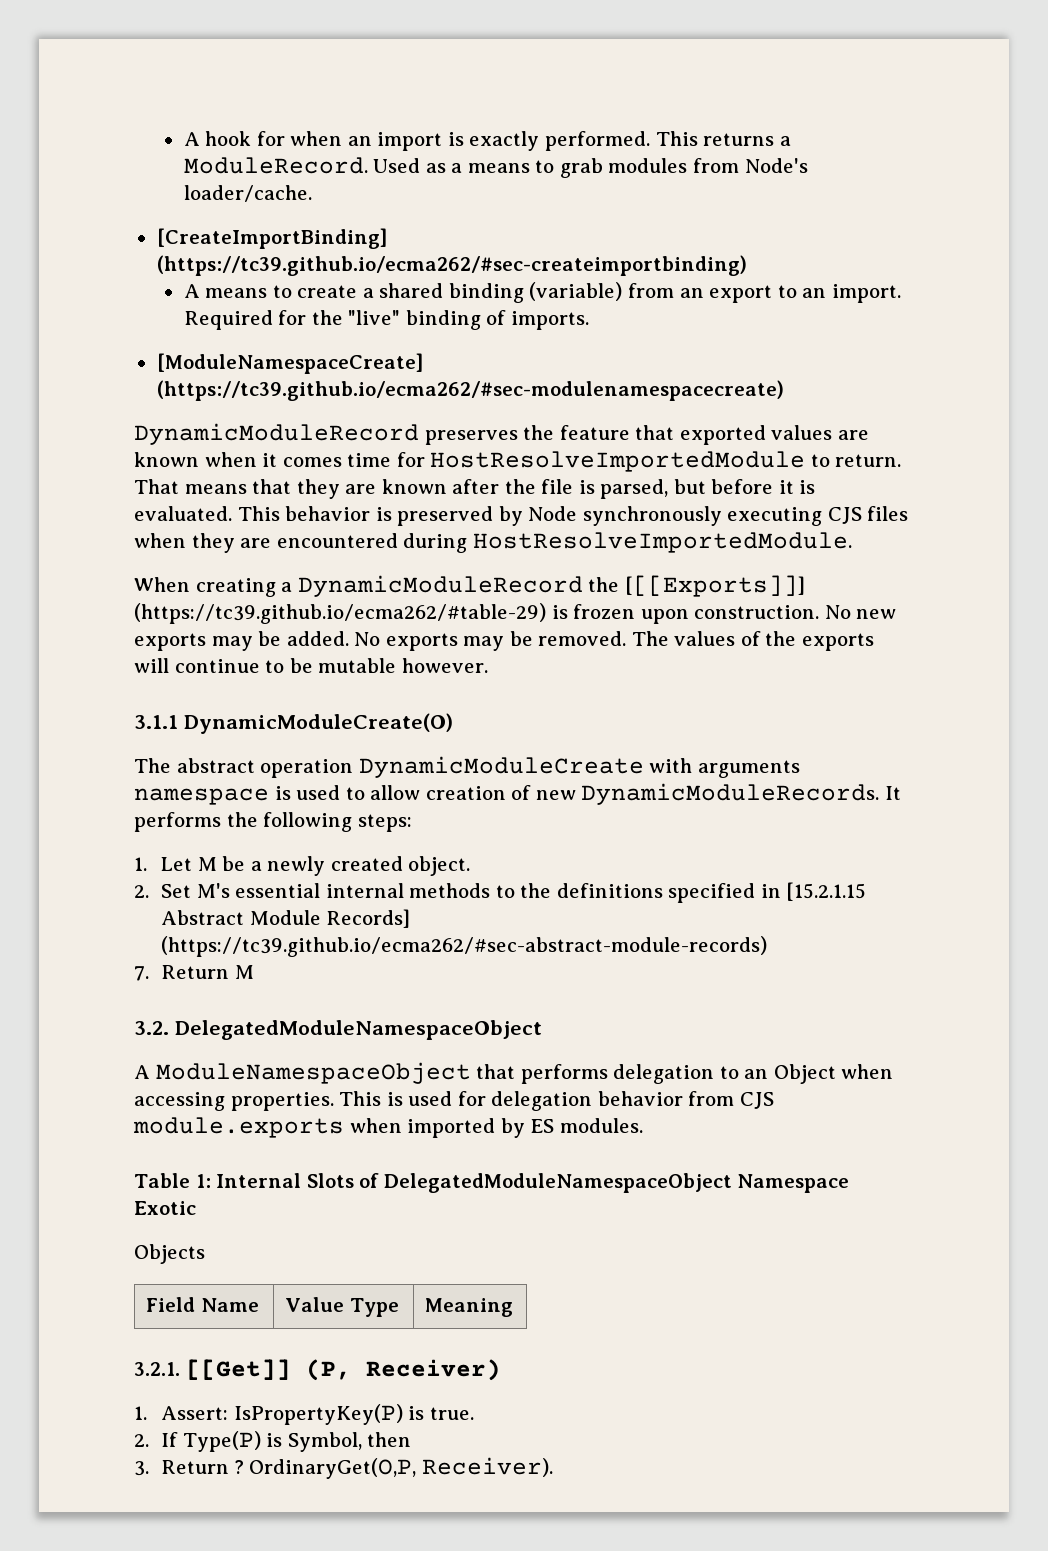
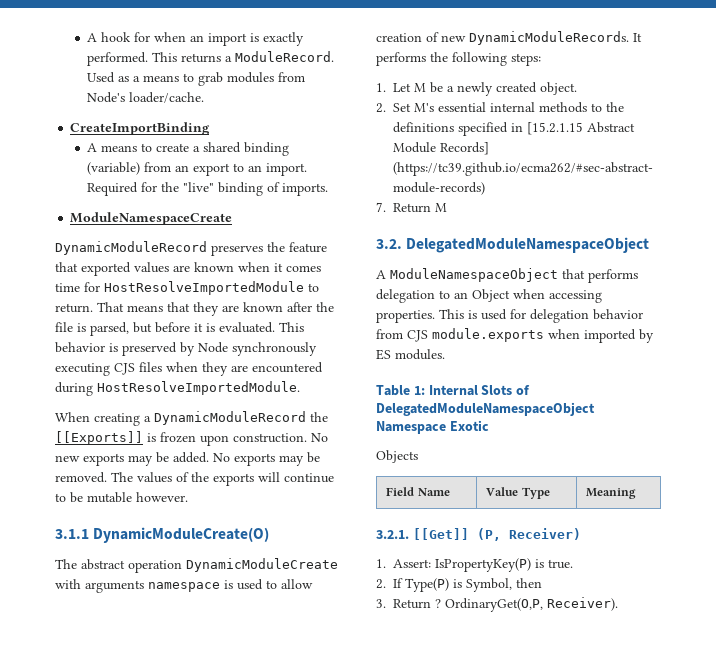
- [CreateImportBinding] (https://tc39.github.io/ecma262/#sec-createimportbinding)
+ CreateImportBinding
- [ModuleNamespaceCreate] (https://tc39.github.io/ecma262/#sec-modulenamespacecreate)
+ ModuleNamespaceCreate
- When creating a DynamicModuleRecord the [[[Exports]]] (https://tc39.github.io/ecma262/#table-29) is frozen upon construction.
+ When creating a DynamicModuleRecord the [[Exports]] is frozen upon construction.

